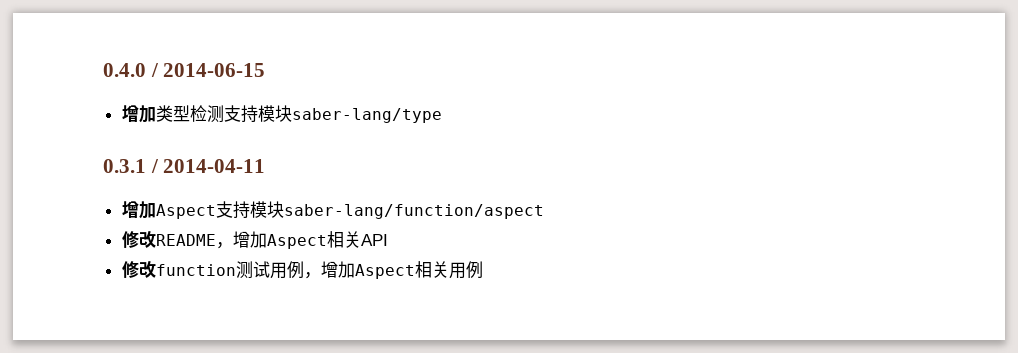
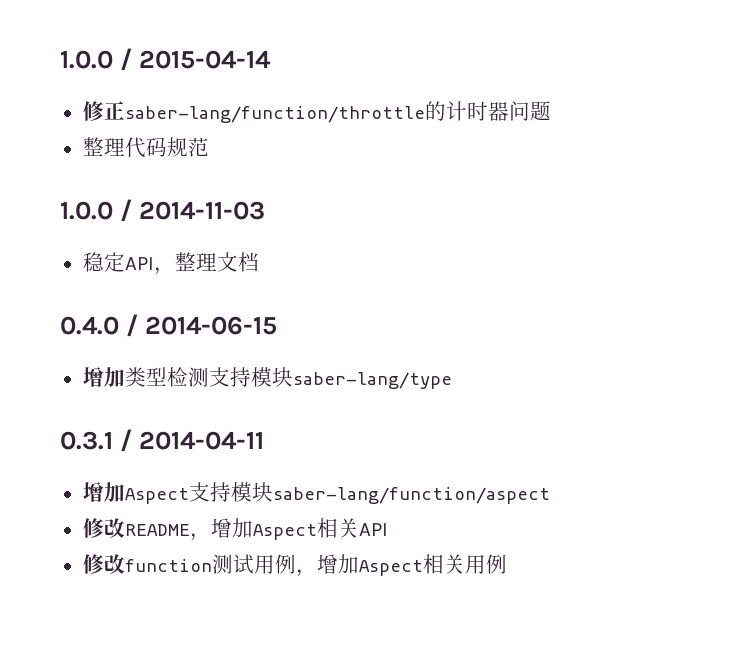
+ 1.0.0 / 2015-04-14
+ 修正saber-lang/function/throttle的计时器问题
+ 整理代码规范
+ 1.0.0 / 2014-11-03
+ 稳定API，整理文档

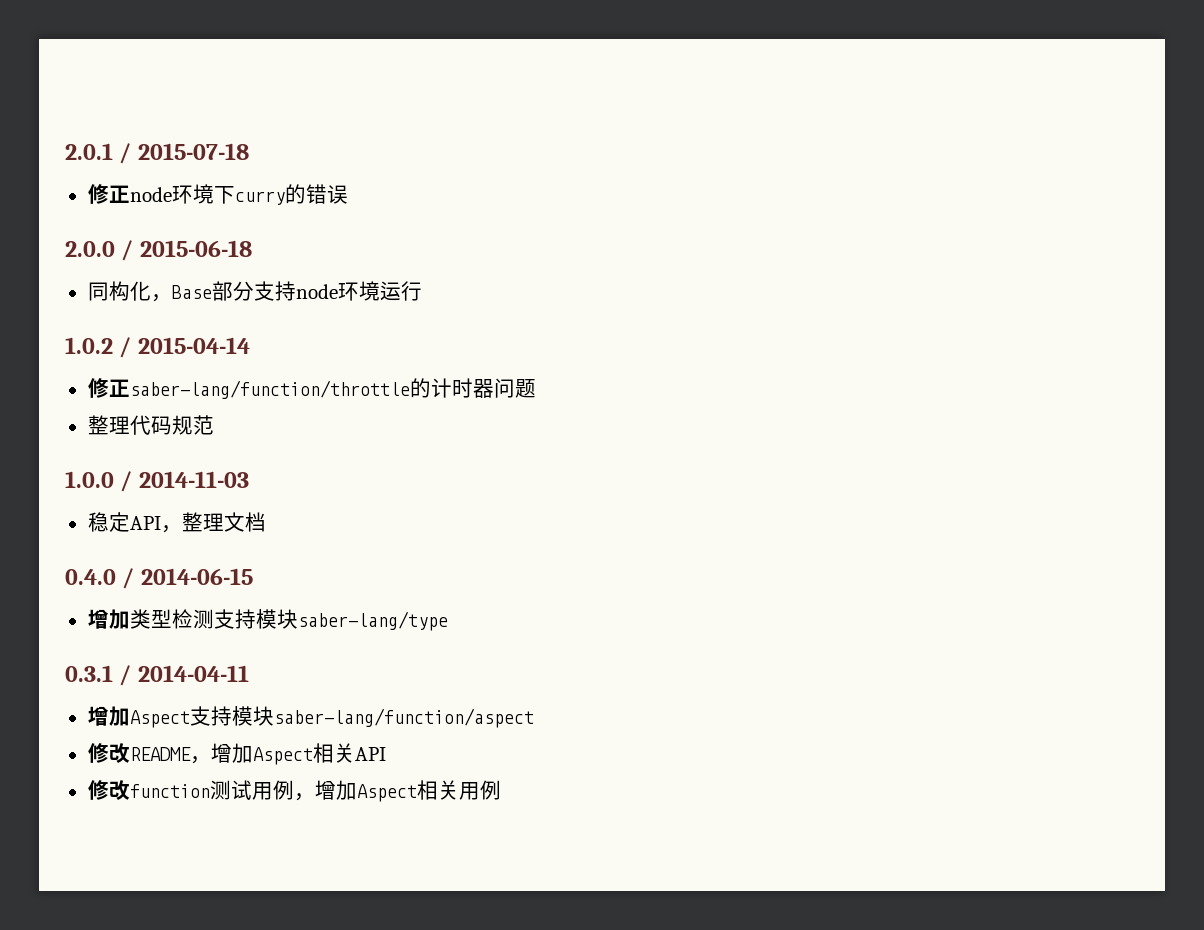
- 1.0.0 / 2015-04-14
+ 2.0.1 / 2015-07-18
+ 修正node环境下curry的错误
+ 2.0.0 / 2015-06-18
+ 同构化，Base部分支持node环境运行
+ 1.0.2 / 2015-04-14

